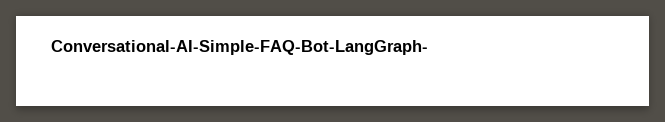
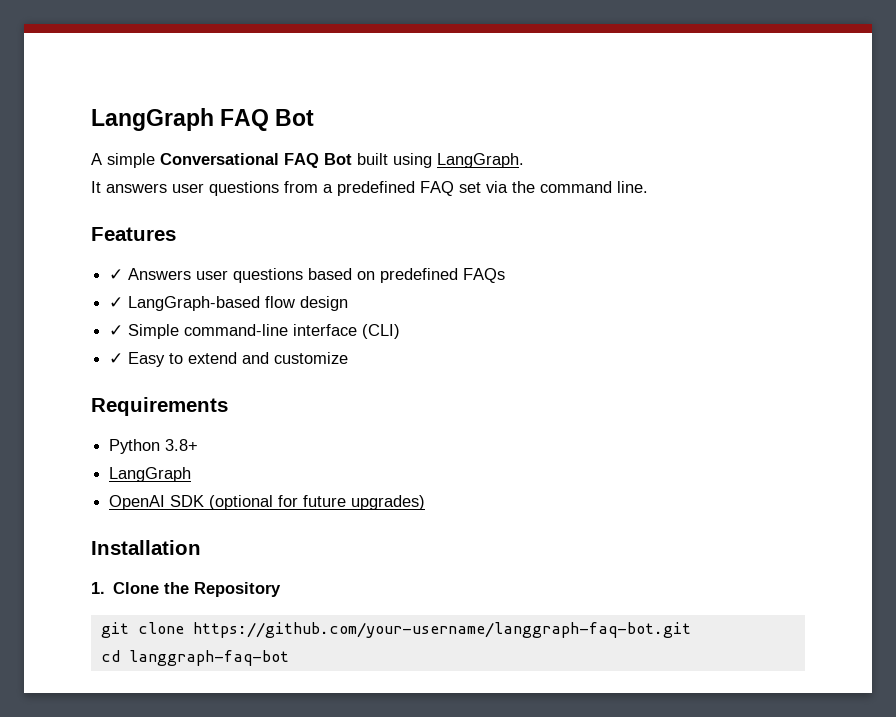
- Conversational-AI-Simple-FAQ-Bot-LangGraph-
+ LangGraph FAQ Bot
+ A simple Conversational FAQ Bot built using LangGraph.
+ It answers user questions from a predefined FAQ set via the command line.
+ Features
+ ✓ Answers user questions based on predefined FAQs
+ ✓ LangGraph-based flow design
+ ✓ Simple command-line interface (CLI)
+ ✓ Easy to extend and customize
+ Requirements
+ Python 3.8+
+ LangGraph
+ OpenAI SDK (optional for future upgrades)
+ Installation
+ 1. Clone the Repository
+ git clone https://github.com/your-username/langgraph-faq-bot.git
+ cd langgraph-faq-bot

